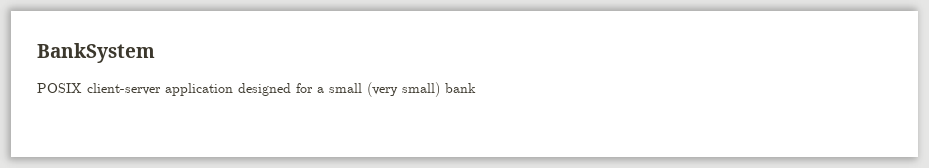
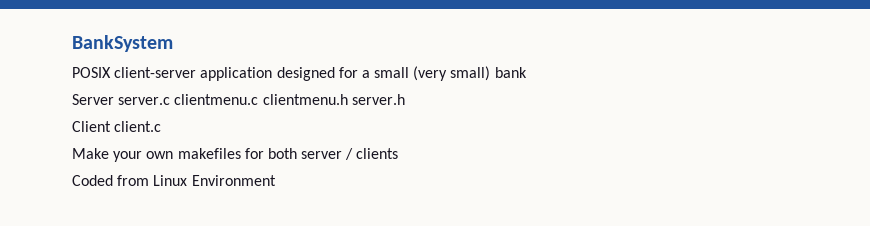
+ Server server.c clientmenu.c clientmenu.h server.h
+ Client client.c
+ Make your own makefiles for both server / clients
+ Coded from Linux Environment

